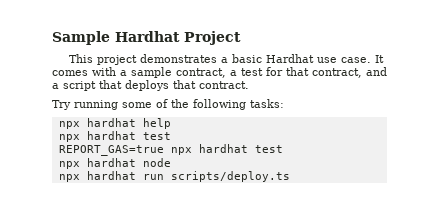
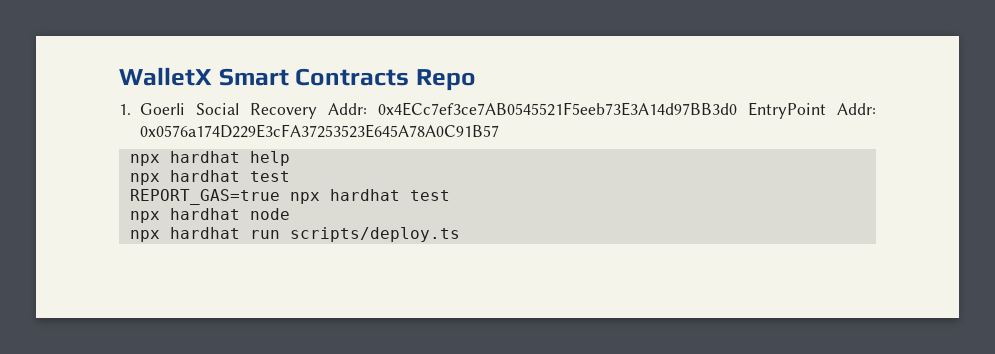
- Sample Hardhat Project
- This project demonstrates a basic Hardhat use case. It comes with a sample contract, a test for that contract, and a script that deploys that contract.
- Try running some of the following tasks:
+ WalletX Smart Contracts Repo
+ 1. Goerli Social Recovery Addr: 0x4ECc7ef3ce7AB0545521F5eeb73E3A14d97BB3d0 EntryPoint Addr: 0x0576a174D229E3cFA37253523E645A78A0C91B57

